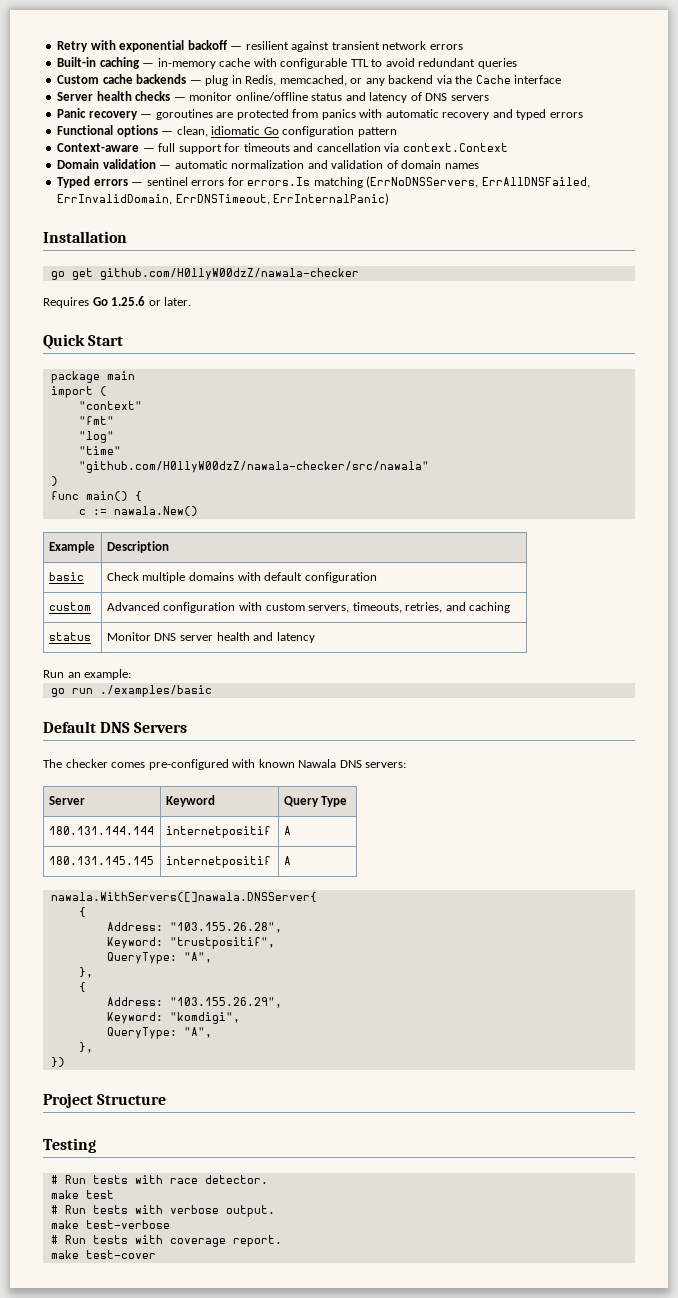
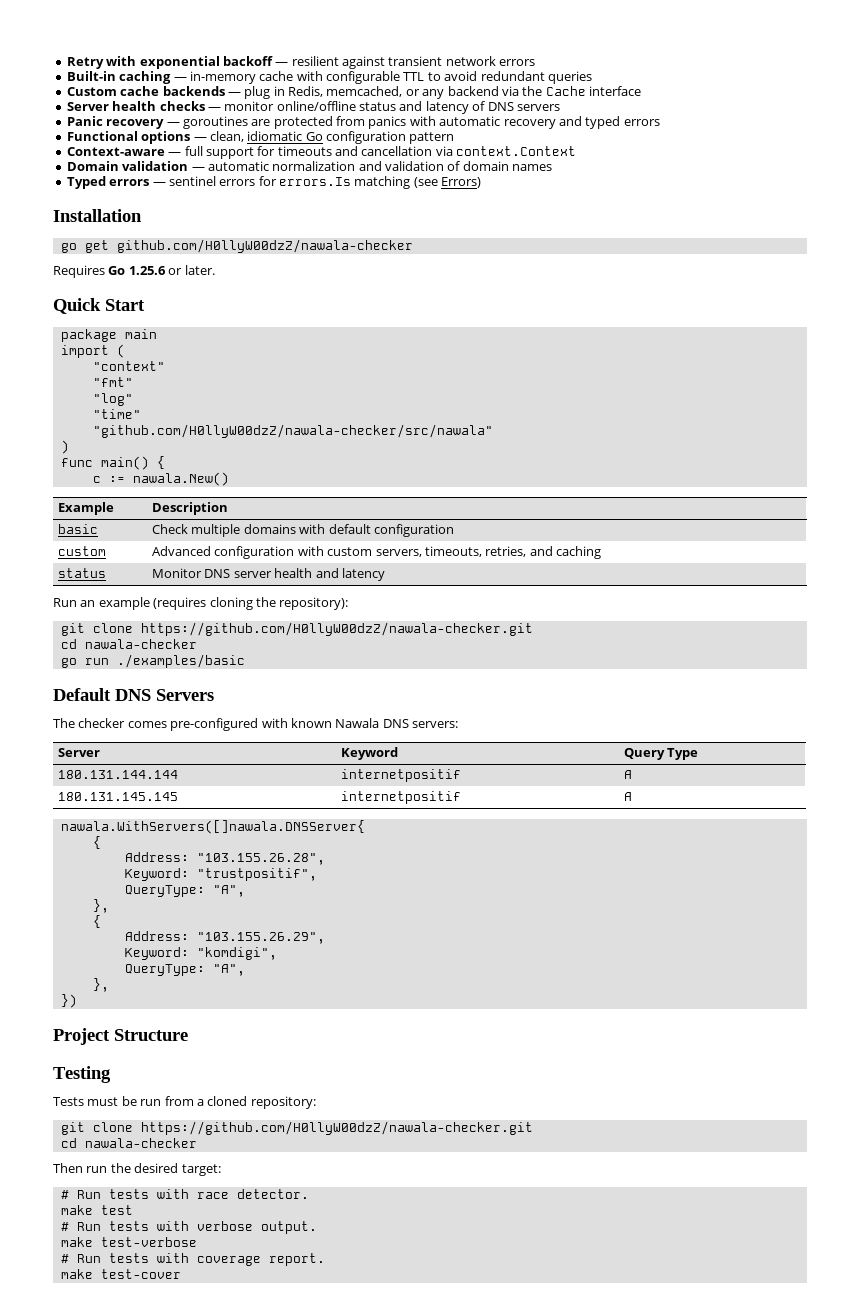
- Typed errors — sentinel errors for errors.Is matching (ErrNoDNSServers, ErrAllDNSFailed, ErrInvalidDomain, ErrDNSTimeout, ErrInternalPanic)
+ Typed errors — sentinel errors for errors.Is matching (see Errors)
- Run an example:
+ Run an example (requires cloning the repository):
+ git clone https://github.com/H0llyW00dzZ/nawala-checker.git
+ cd nawala-checker
+ Tests must be run from a cloned repository:
+ git clone https://github.com/H0llyW00dzZ/nawala-checker.git
+ cd nawala-checker
+ Then run the desired target:

